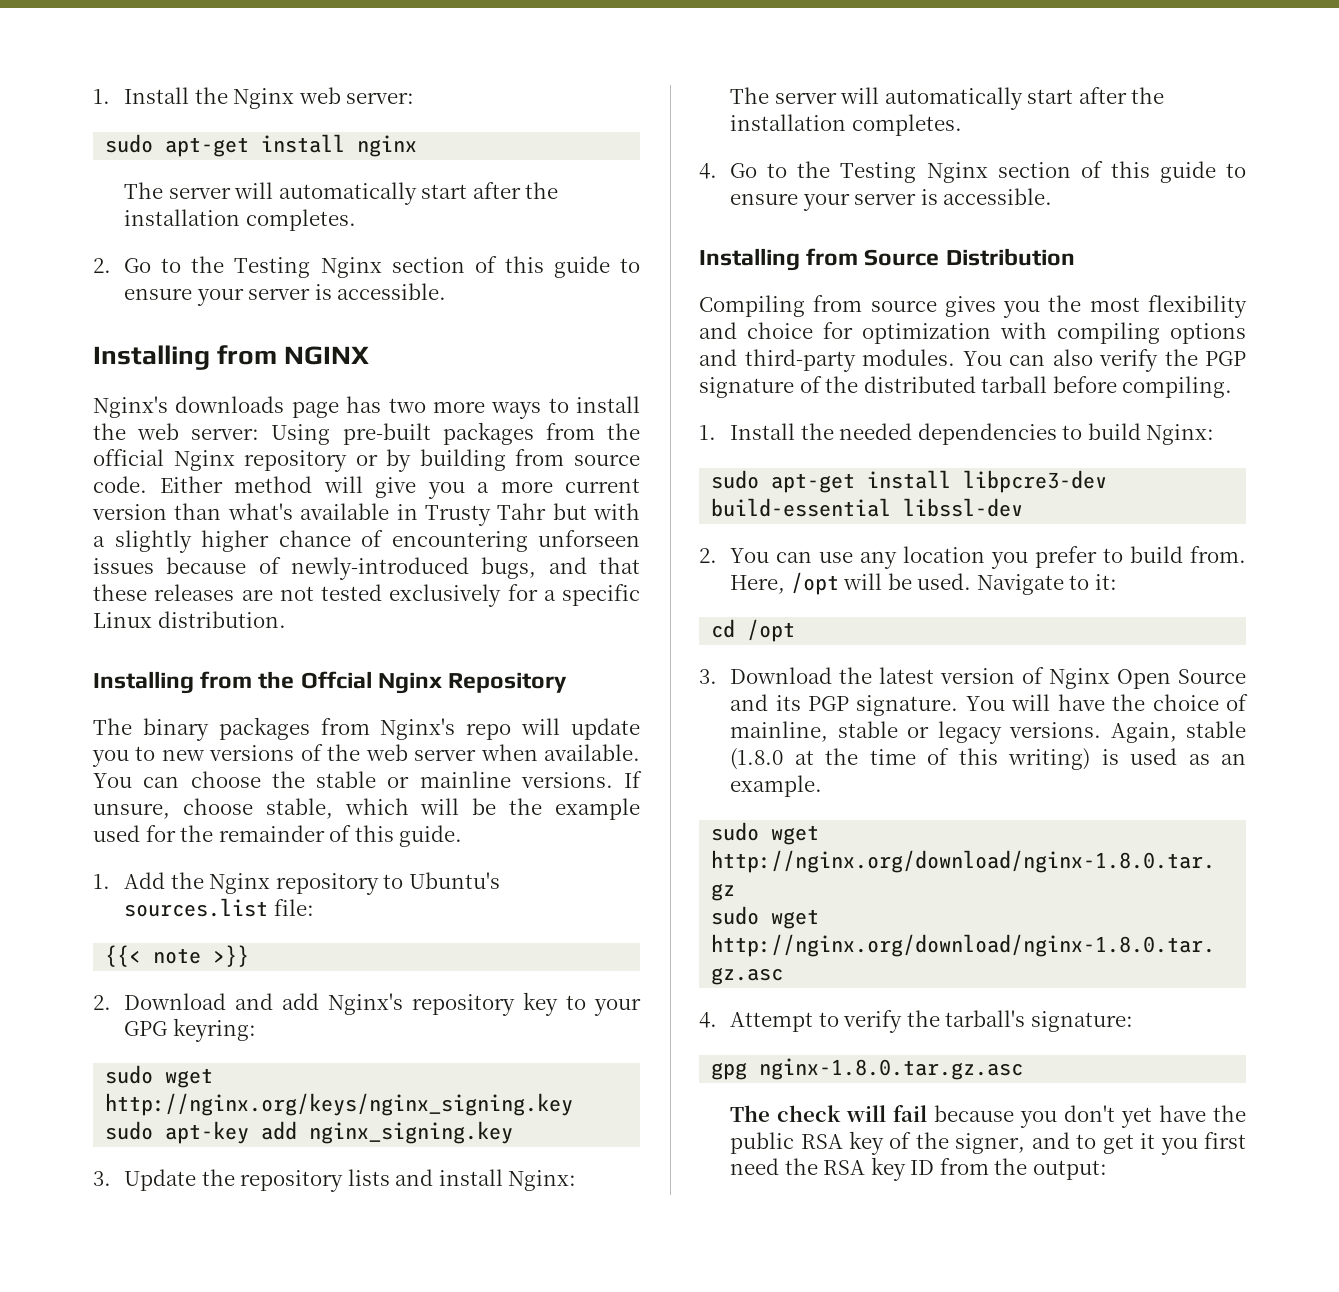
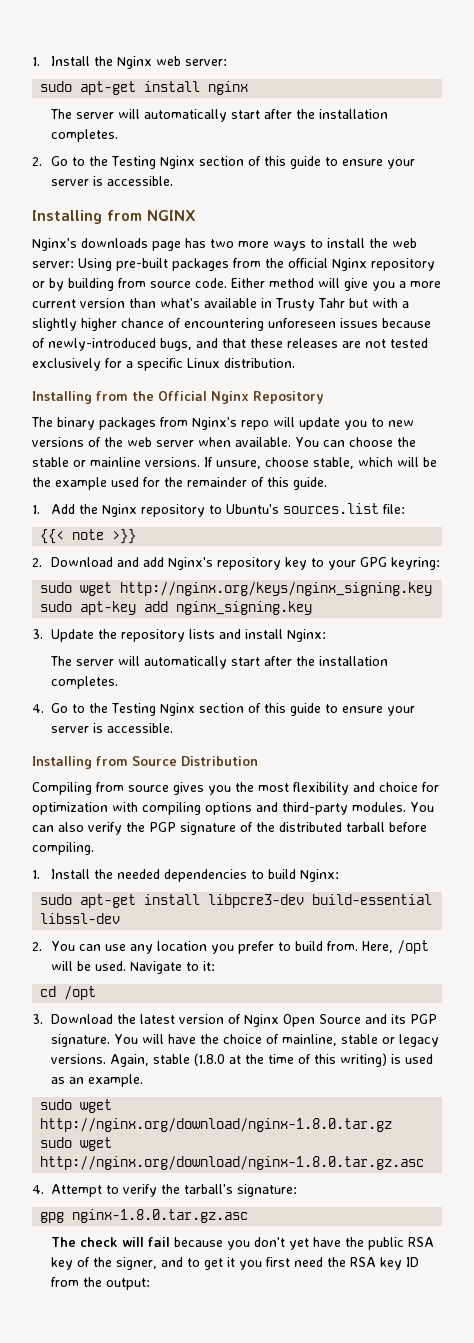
- Either method will give you a more current version than what's available in Trusty Tahr but with a slightly higher chance of encountering unforseen issues because of newly-introduced bugs, and that these releases are not tested exclusively for a specific Linux distribution.
+ Either method will give you a more current version than what's available in Trusty Tahr but with a slightly higher chance of encountering unforeseen issues because of newly-introduced bugs, and that these releases are not tested exclusively for a specific Linux distribution.
- Installing from the Offcial Nginx Repository
+ Installing from the Official Nginx Repository

